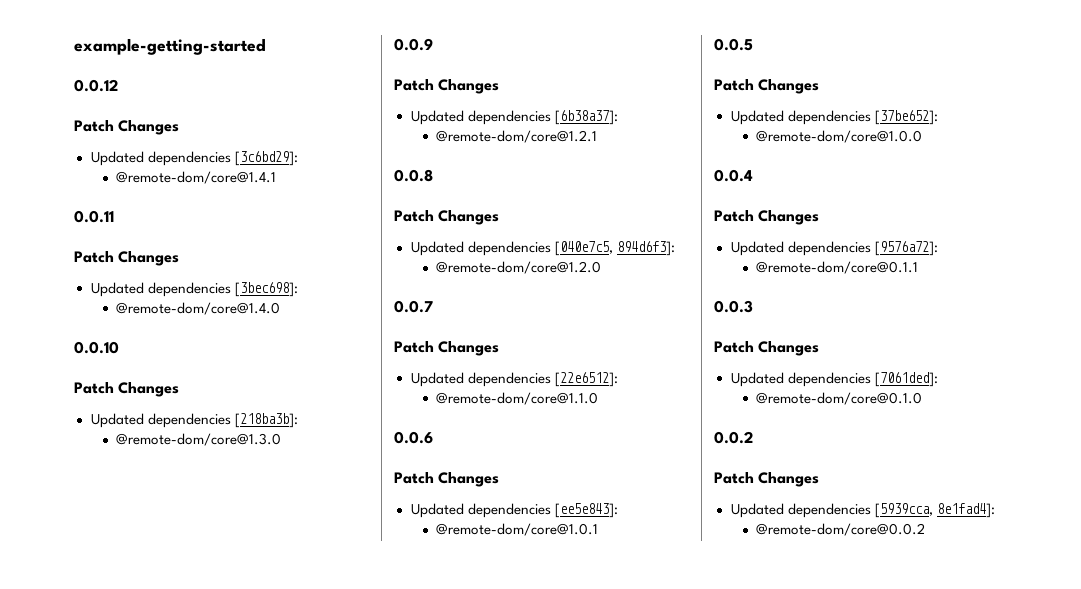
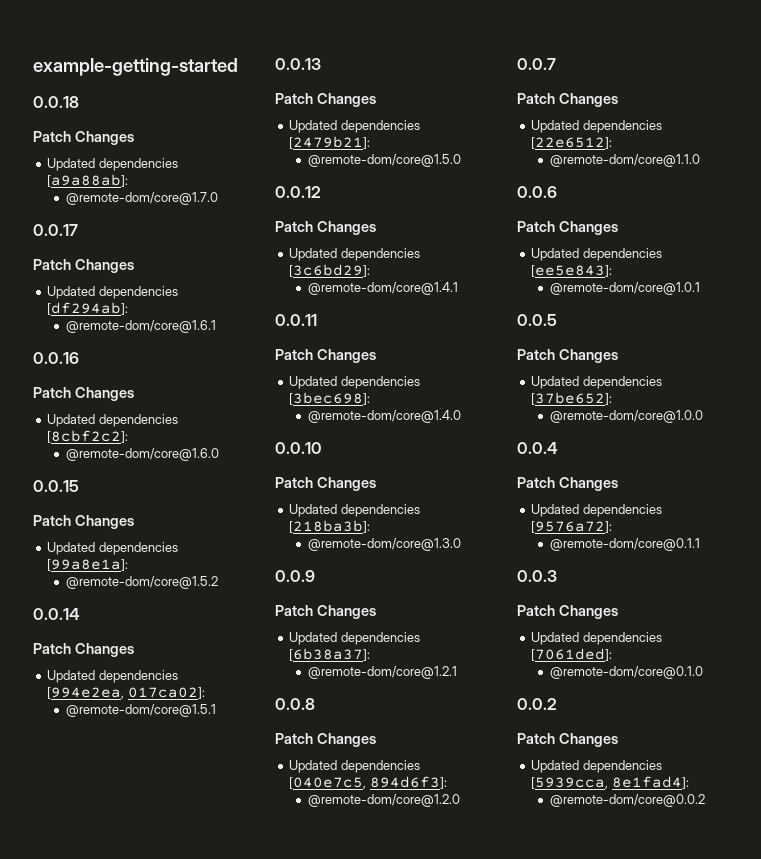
+ 0.0.18
+ Patch Changes
+ Updated dependencies [a9a88ab]:
+ @remote-dom/core@1.7.0
+ 0.0.17
+ Patch Changes
+ Updated dependencies [df294ab]:
+ @remote-dom/core@1.6.1
+ 0.0.16
+ Patch Changes
+ Updated dependencies [8cbf2c2]:
+ @remote-dom/core@1.6.0
+ 0.0.15
+ Patch Changes
+ Updated dependencies [99a8e1a]:
+ @remote-dom/core@1.5.2
+ 0.0.14
+ Patch Changes
+ Updated dependencies [994e2ea, 017ca02]:
+ @remote-dom/core@1.5.1
+ 0.0.13
+ Patch Changes
+ Updated dependencies [2479b21]:
+ @remote-dom/core@1.5.0

